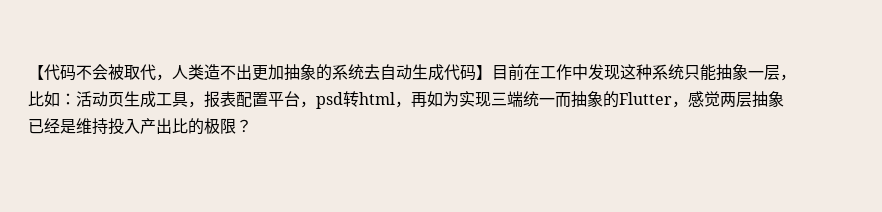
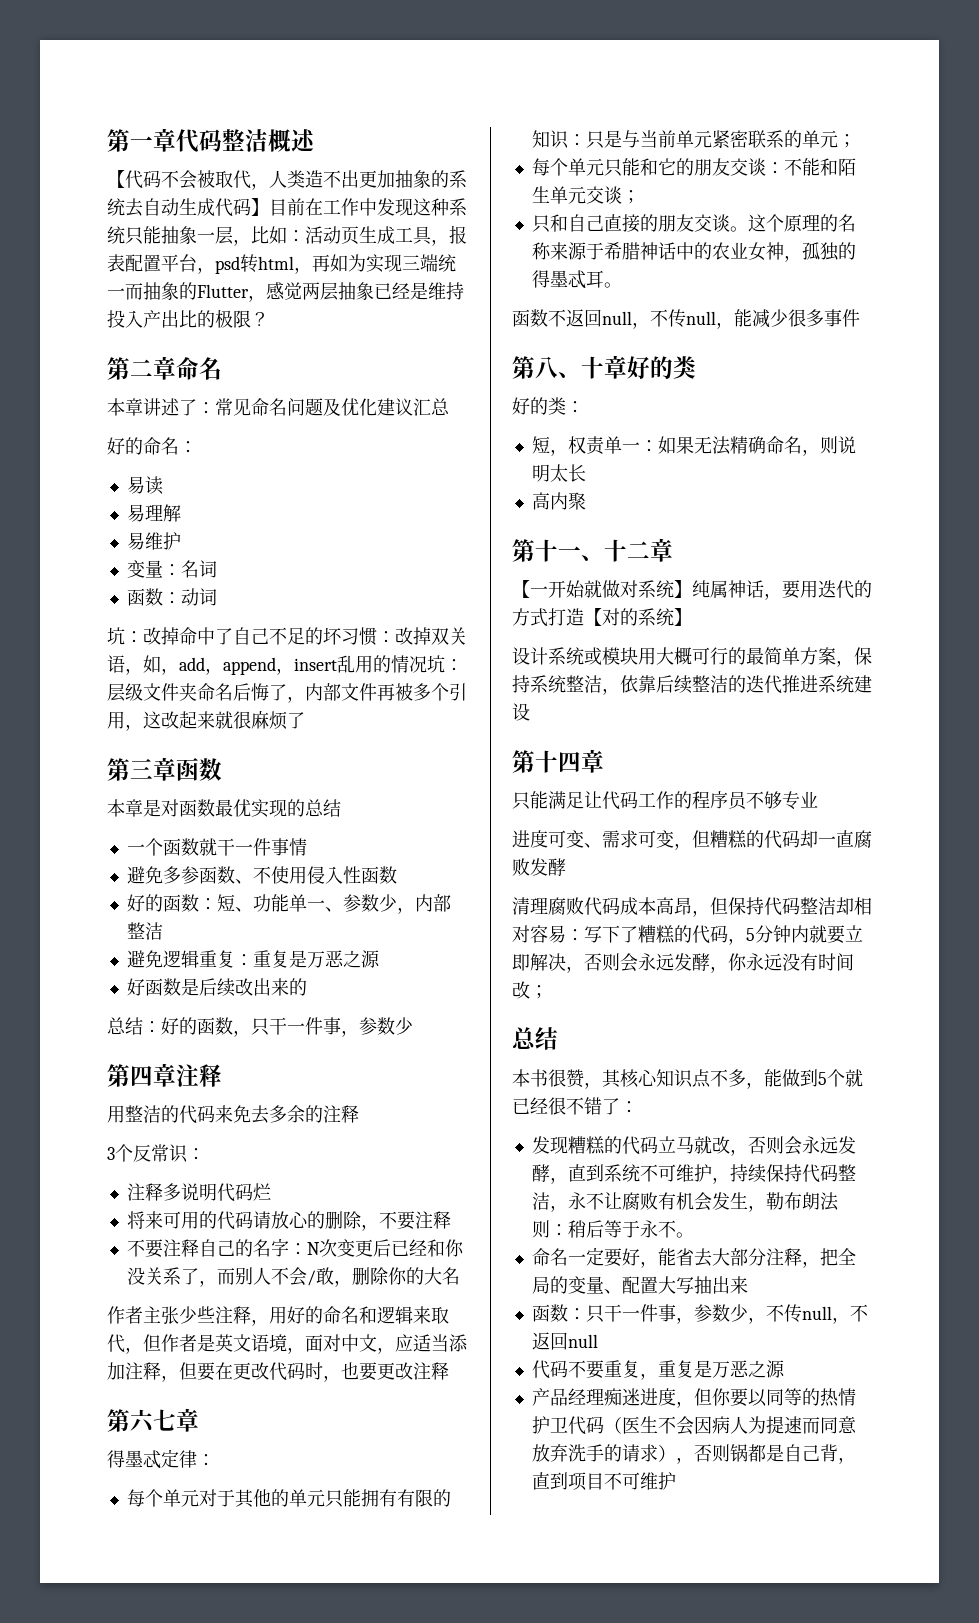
+ 第一章代码整洁概述
+ 第二章命名
+ 本章讲述了：常见命名问题及优化建议汇总
+ 好的命名：
+ 易读
+ 易理解
+ 易维护
+ 变量：名词
+ 函数：动词
+ 坑：改掉命中了自己不足的坏习惯：改掉双关语，如，add，append，insert乱用的情况坑：层级文件夹命名后悔了，内部文件再被多个引用，这改起来就很麻烦了
+ 第三章函数
+ 本章是对函数最优实现的总结
+ 一个函数就干一件事情
+ 避免多参函数、不使用侵入性函数
+ 好的函数：短、功能单一、参数少，内部整洁
+ 避免逻辑重复：重复是万恶之源
+ 好函数是后续改出来的
+ 总结：好的函数，只干一件事，参数少
+ 第四章注释
+ 用整洁的代码来免去多余的注释
+ 3个反常识：
+ 注释多说明代码烂
+ 将来可用的代码请放心的删除，不要注释
+ 不要注释自己的名字：N次变更后已经和你没关系了，而别人不会/敢，删除你的大名
+ 作者主张少些注释，用好的命名和逻辑来取代，但作者是英文语境，面对中文，应适当添加注释，但要在更改代码时，也要更改注释
+ 第六七章
+ 得墨忒定律：
+ 每个单元对于其他的单元只能拥有有限的知识：只是与当前单元紧密联系的单元；
+ 每个单元只能和它的朋友交谈：不能和陌生单元交谈；
+ 只和自己直接的朋友交谈。这个原理的名称来源于希腊神话中的农业女神，孤独的得墨忒耳。
+ 函数不返回null，不传null，能减少很多事件
+ 第八、十章好的类
+ 好的类：
+ 短，权责单一：如果无法精确命名，则说明太长
+ 高内聚
+ 第十一、十二章
+ 【一开始就做对系统】纯属神话，要用迭代的方式打造【对的系统】
+ 设计系统或模块用大概可行的最简单方案，保持系统整洁，依靠后续整洁的迭代推进系统建设
+ 第十四章
+ 只能满足让代码工作的程序员不够专业
+ 进度可变、需求可变，但糟糕的代码却一直腐败发酵
+ 清理腐败代码成本高昂，但保持代码整洁却相对容易：写下了糟糕的代码，5分钟内就要立即解决，否则会永远发酵，你永远没有时间改；
+ 总结
+ 本书很赞，其核心知识点不多，能做到5个就已经很不错了：
+ 发现糟糕的代码立马就改，否则会永远发酵，直到系统不可维护，持续保持代码整洁，永不让腐败有机会发生，勒布朗法则：稍后等于永不。
+ 命名一定要好，能省去大部分注释，把全局的变量、配置大写抽出来
+ 函数：只干一件事，参数少，不传null，不返回null
+ 代码不要重复，重复是万恶之源
+ 产品经理痴迷进度，但你要以同等的热情护卫代码（医生不会因病人为提速而同意放弃洗手的请求），否则锅都是自己背，直到项目不可维护

